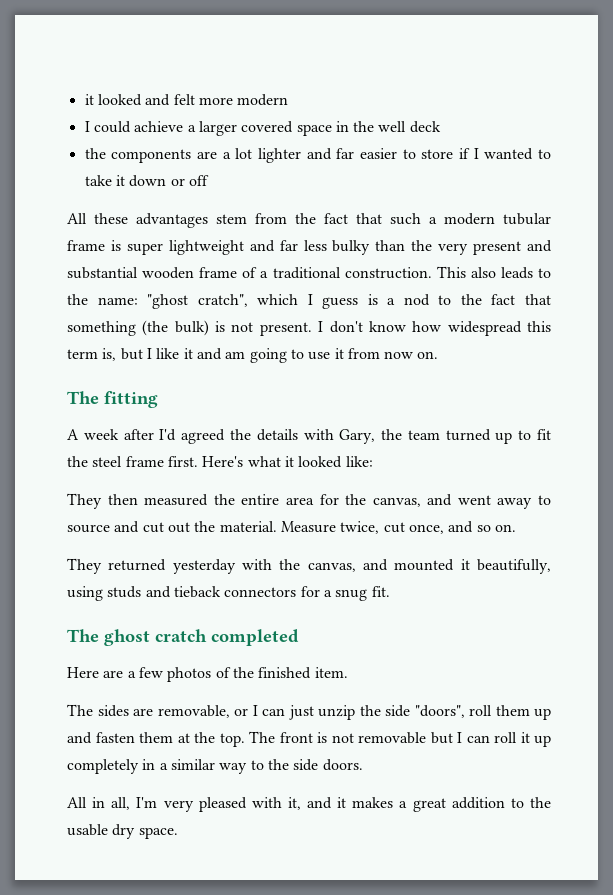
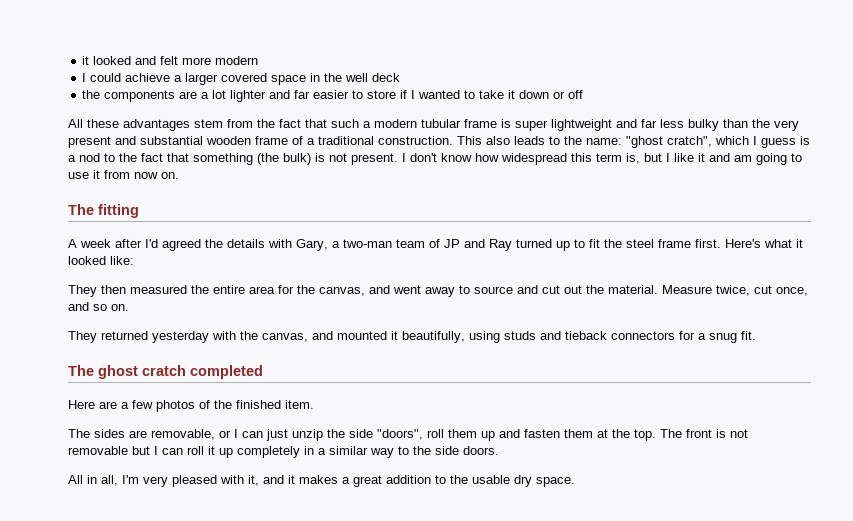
- A week after I'd agreed the details with Gary, the team turned up to fit the steel frame first.
+ A week after I'd agreed the details with Gary, a two-man team of JP and Ray turned up to fit the steel frame first.

